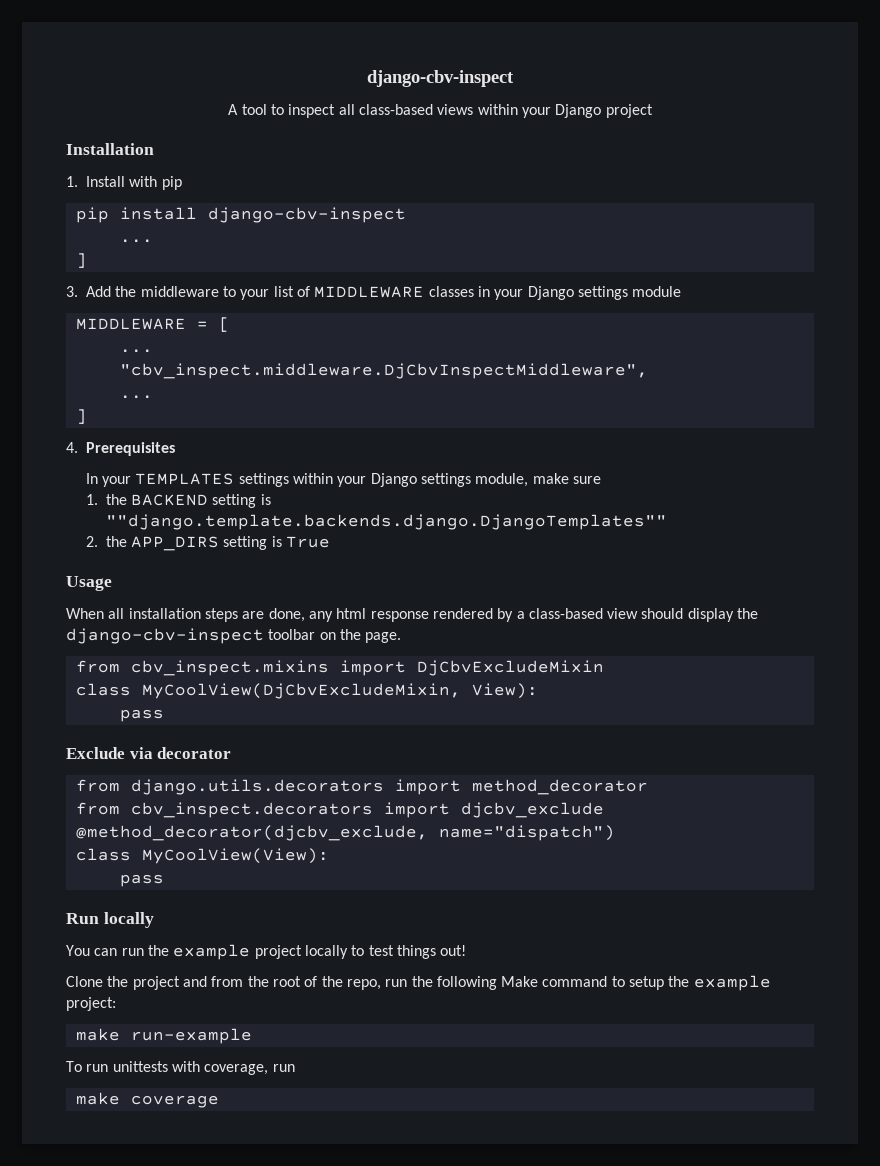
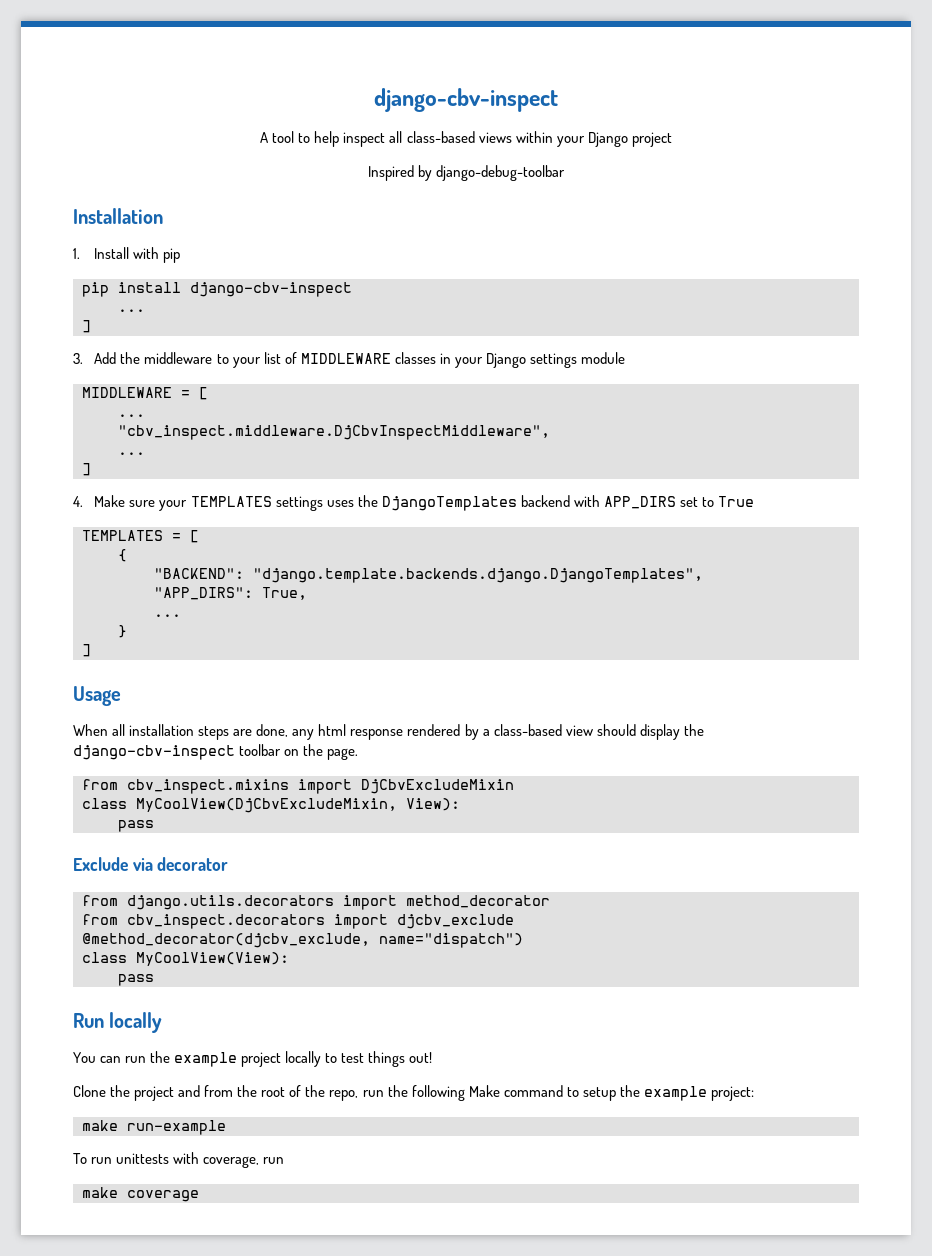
- A tool to inspect all class-based views within your Django project
+ A tool to help inspect all class-based views within your Django project
+ Inspired by django-debug-toolbar
- 4. Prerequisites
- In your TEMPLATES settings within your Django settings module, make sure
- 1. the BACKEND setting is ""django.template.backends.django.DjangoTemplates""
- 2. the APP_DIRS setting is True
+ 4. Make sure your TEMPLATES settings uses the DjangoTemplates backend with APP_DIRS set to True
+ TEMPLATES = [
+ {
+ "BACKEND": "django.template.backends.django.DjangoTemplates",
+ "APP_DIRS": True,
+ ...
+ }
+ ]

